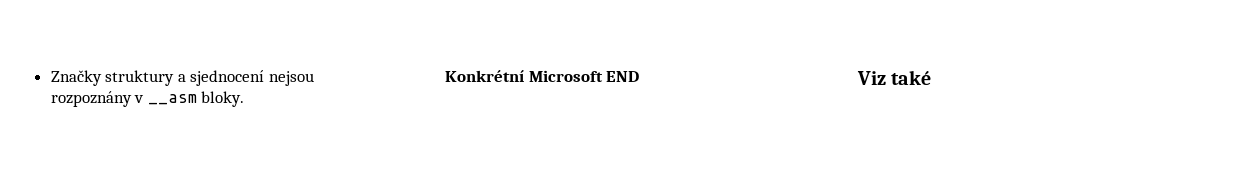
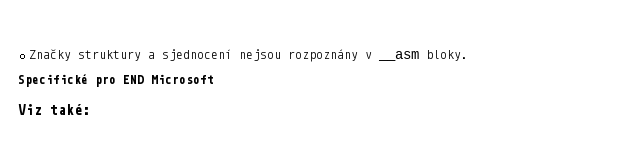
- Konkrétní Microsoft END
+ Specifické pro END Microsoft
- Viz také
+ Viz také:

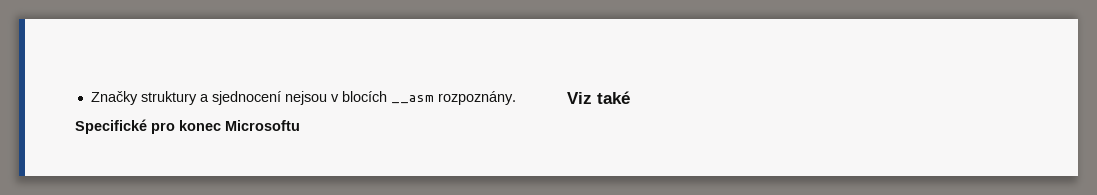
- Značky struktury a sjednocení nejsou rozpoznány v __asm bloky.
+ Značky struktury a sjednocení nejsou v blocích __asm rozpoznány.
- Specifické pro END Microsoft
+ Specifické pro konec Microsoftu
- Viz také:
+ Viz také

